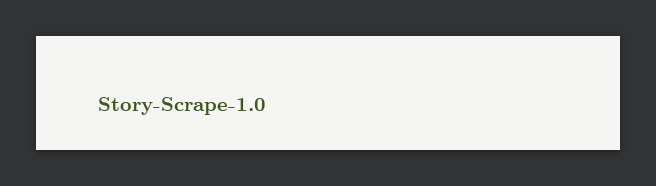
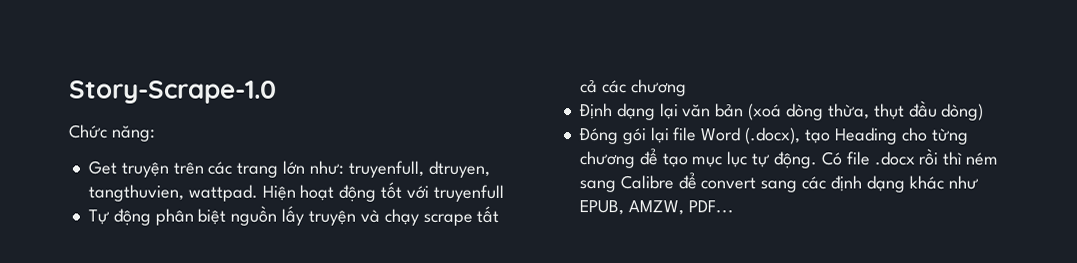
+ Chức năng:
+ Get truyện trên các trang lớn như: truyenfull, dtruyen, tangthuvien, wattpad. Hiện hoạt động tốt với truyenfull
+ Tự động phân biệt nguồn lấy truyện và chạy scrape tất cả các chương
+ Định dạng lại văn bản (xoá dòng thừa, thụt đầu dòng)
+ Đóng gói lại file Word (.docx), tạo Heading cho từng chương để tạo mục lục tự động. Có file .docx rồi thì ném sang Calibre để convert sang các định dạng khác như EPUB, AMZW, PDF...

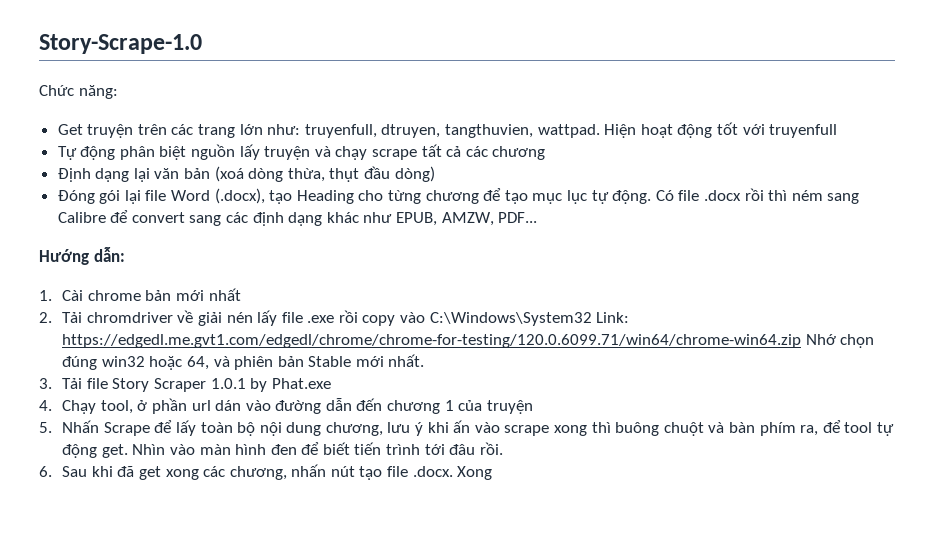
+ Hướng dẫn:
+ 1. Cài chrome bản mới nhất
+ 2. Tải chromdriver về giải nén lấy file .exe rồi copy vào C:\Windows\System32 Link: https://edgedl.me.gvt1.com/edgedl/chrome/chrome-for-testing/120.0.6099.71/win64/chrome-win64.zip Nhớ chọn đúng win32 hoặc 64, và phiên bản Stable mới nhất.
+ 3. Tải file Story Scraper 1.0.1 by Phat.exe
+ 4. Chạy tool, ở phần url dán vào đường dẫn đến chương 1 của truyện
+ 5. Nhấn Scrape để lấy toàn bộ nội dung chương, lưu ý khi ấn vào scrape xong thì buông chuột và bàn phím ra, để tool tự động get. Nhìn vào màn hình đen để biết tiến trình tới đâu rồi.
+ 6. Sau khi đã get xong các chương, nhấn nút tạo file .docx. Xong

